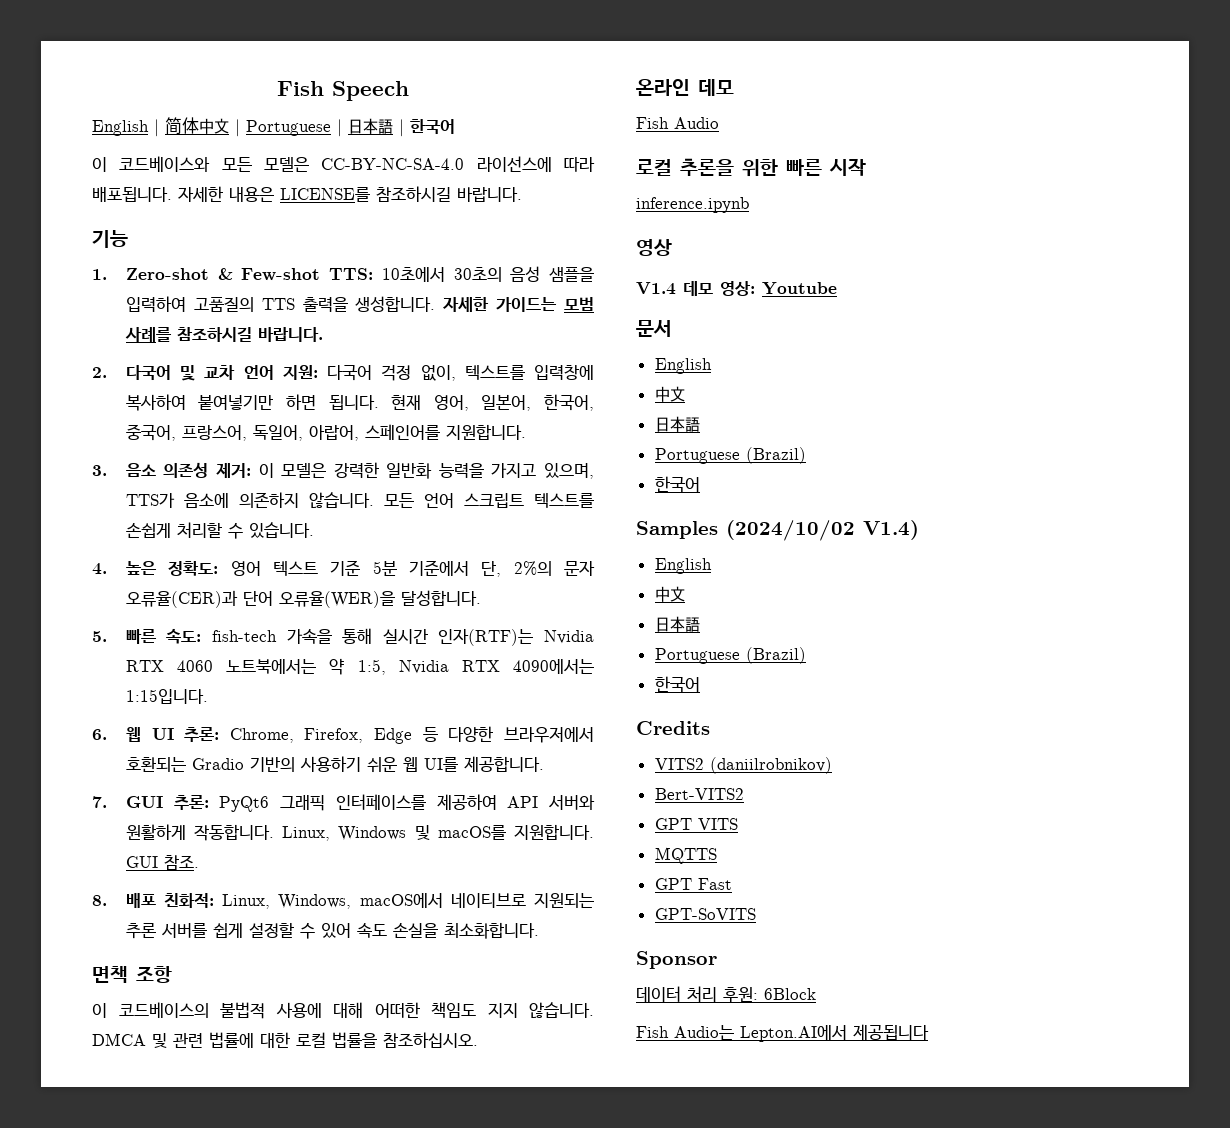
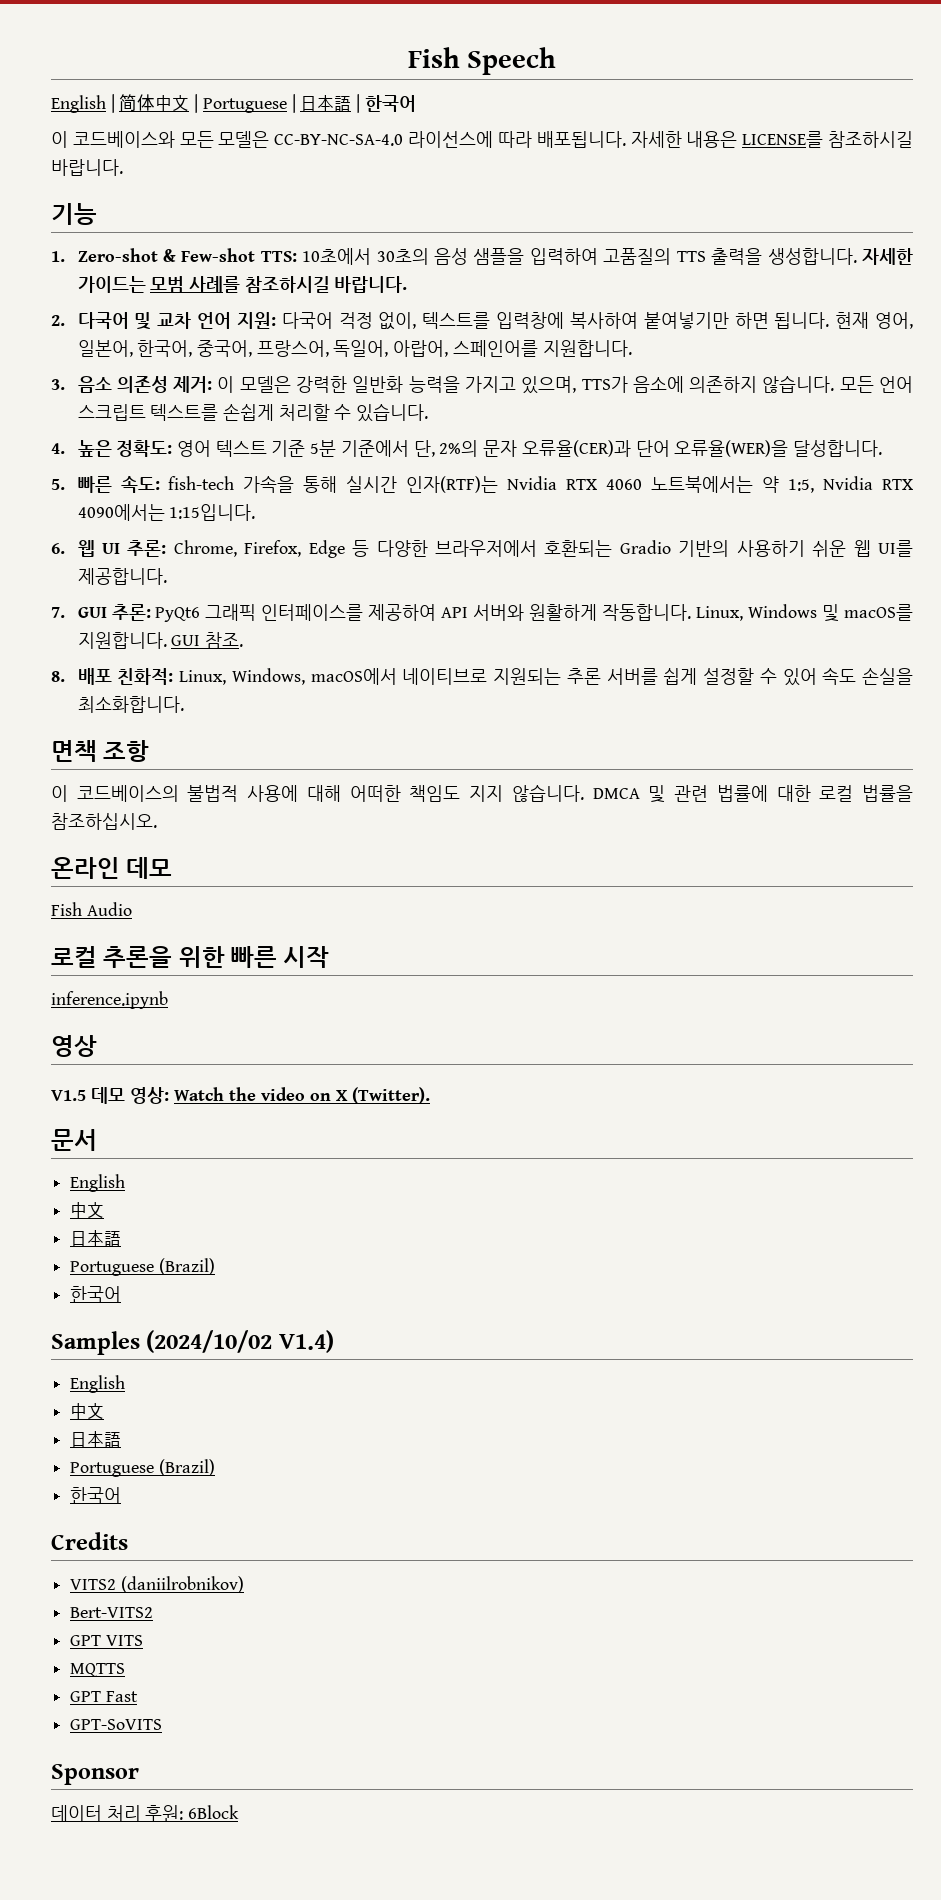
- V1.4 데모 영상: Youtube
+ V1.5 데모 영상: Watch the video on X (Twitter).
- Fish Audio는 Lepton.AI에서 제공됩니다

